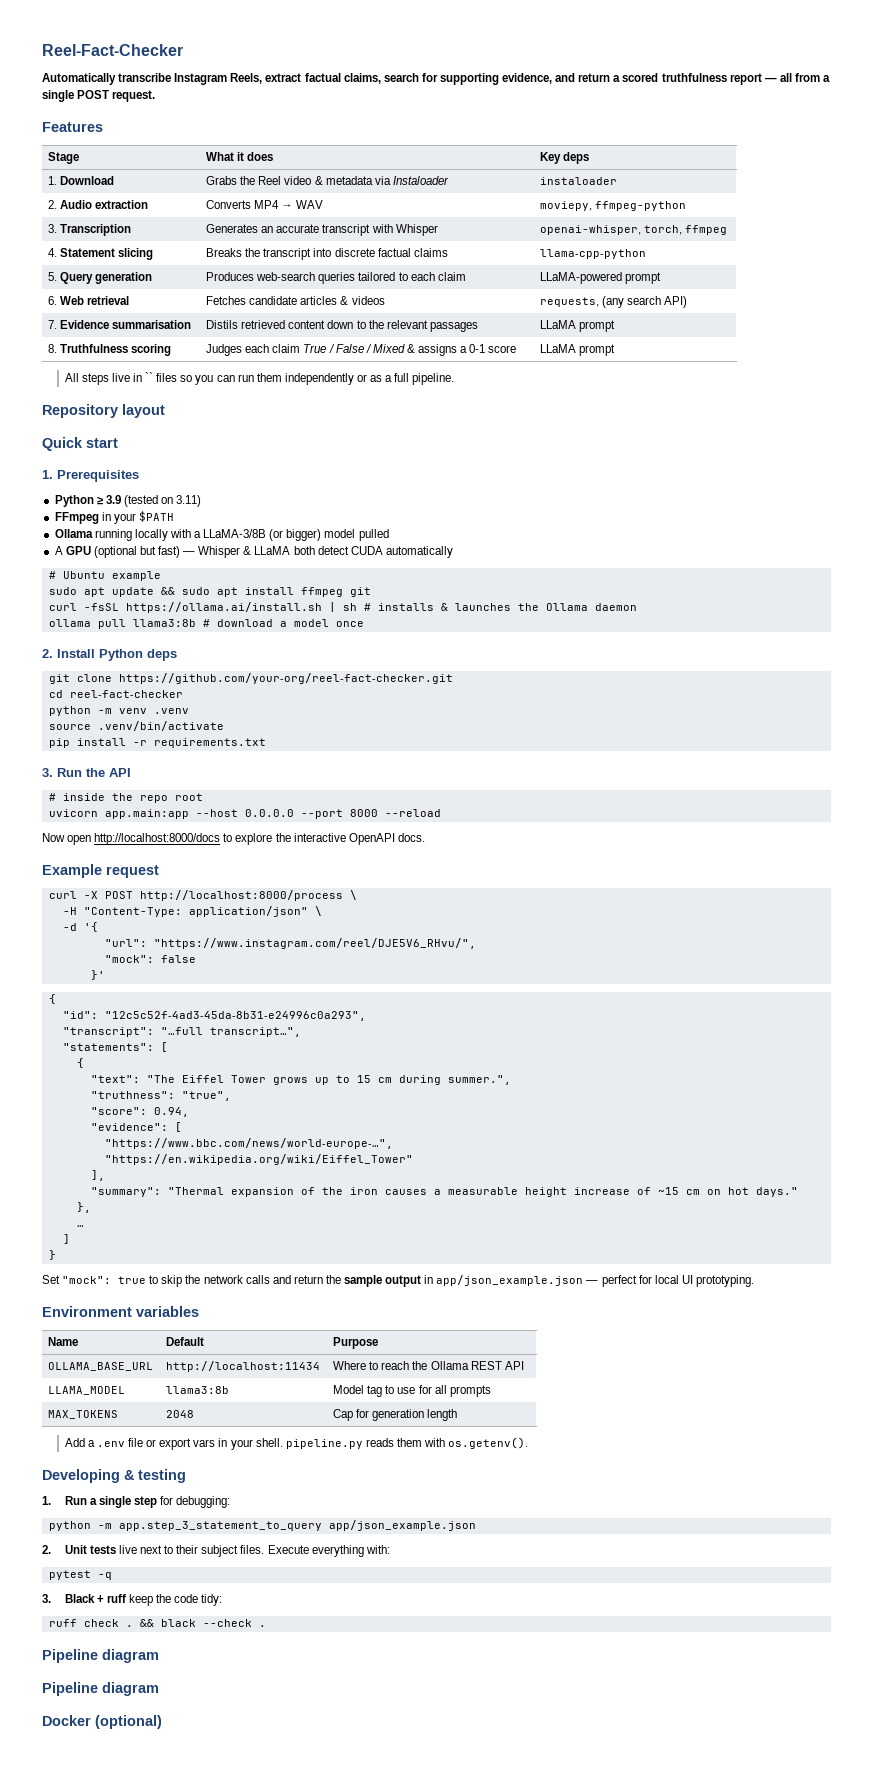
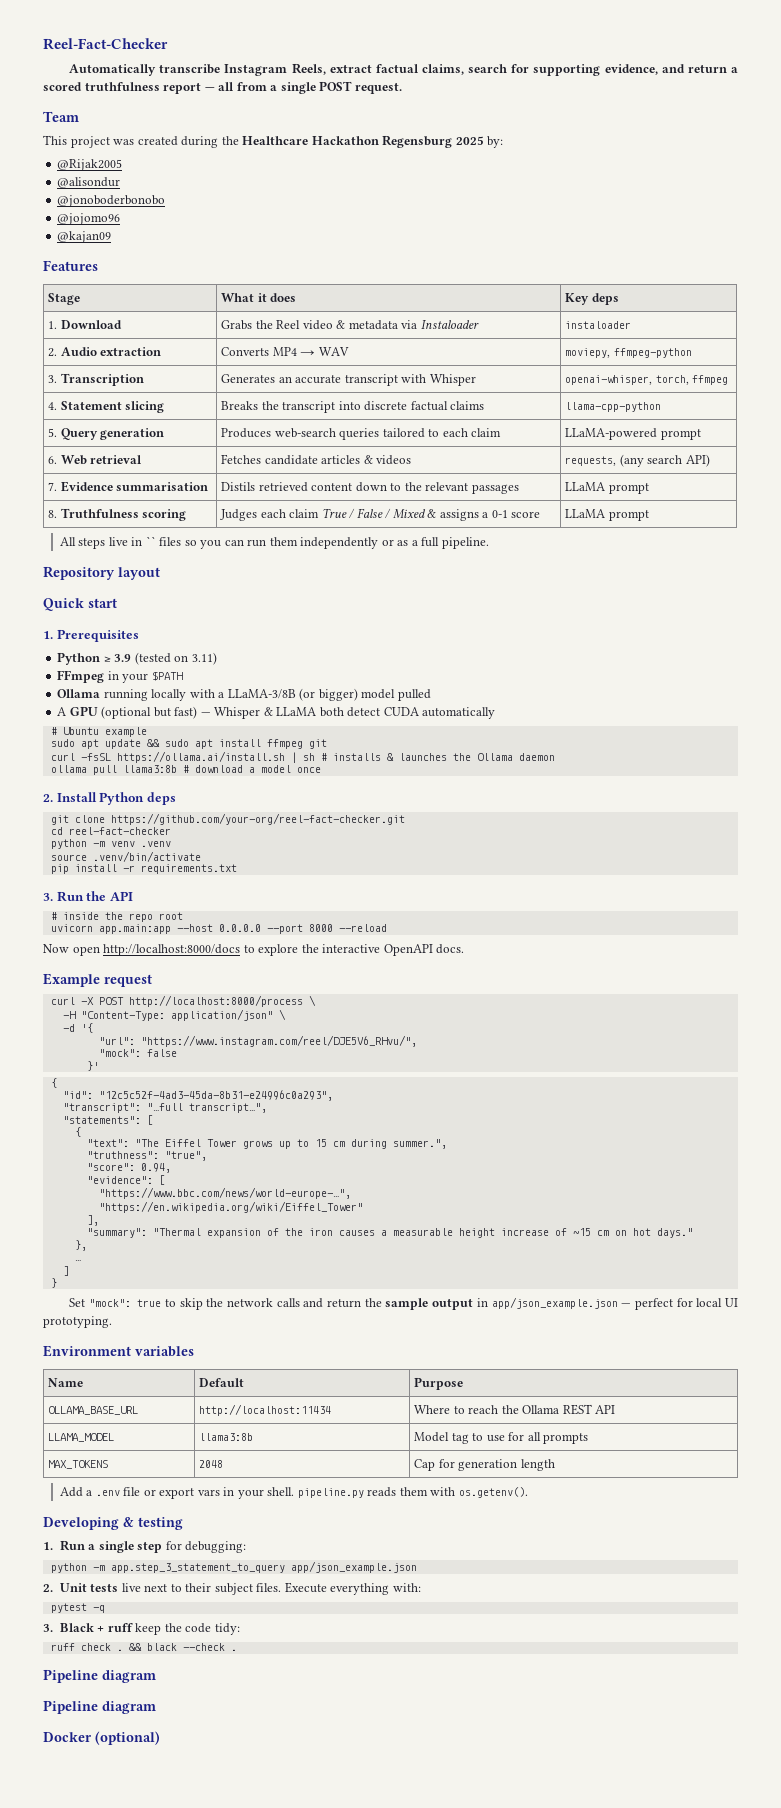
+ Team
+ This project was created during the Healthcare Hackathon Regensburg 2025 by:
+ @Rijak2005
+ @alisondur
+ @jonoboderbonobo
+ @jojomo96
+ @kajan09

